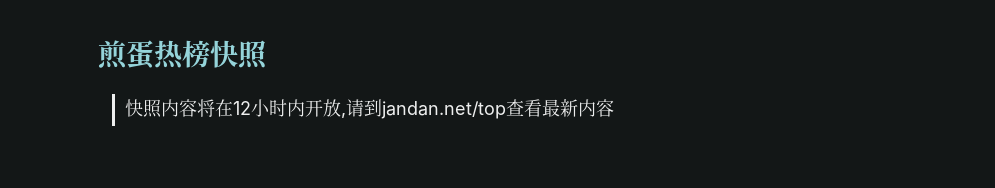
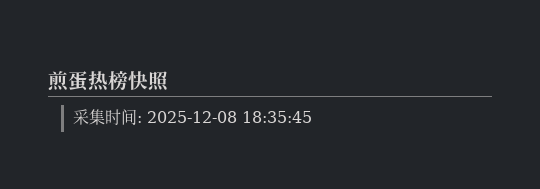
- 快照内容将在12小时内开放,请到jandan.net/top查看最新内容
+ 采集时间: 2025-12-08 18:35:45

